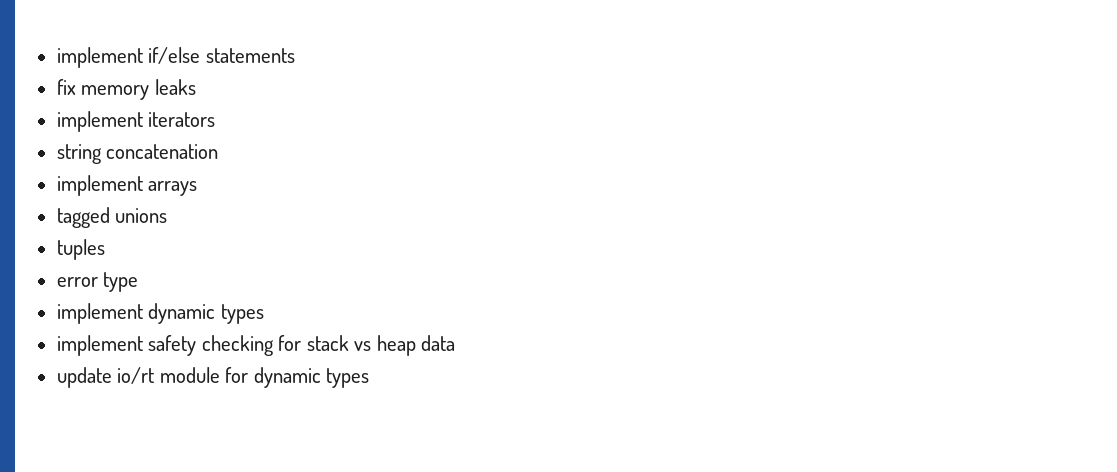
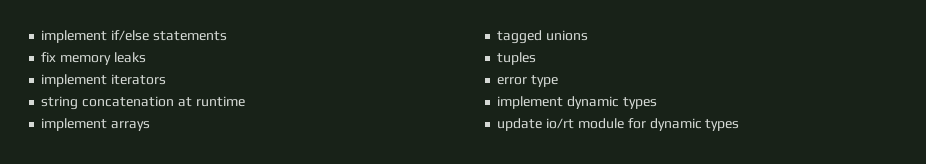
- string concatenation
+ string concatenation at runtime
- implement safety checking for stack vs heap data

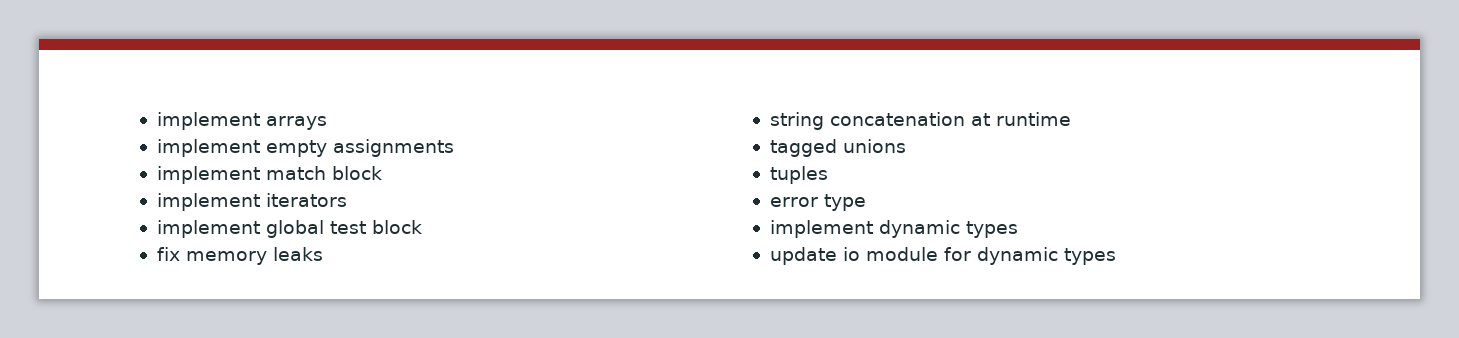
- implement if/else statements
+ implement arrays
+ implement empty assignments
+ implement match block
+ implement iterators
+ implement global test block
- implement iterators
- implement arrays
- update io/rt module for dynamic types
+ update io module for dynamic types

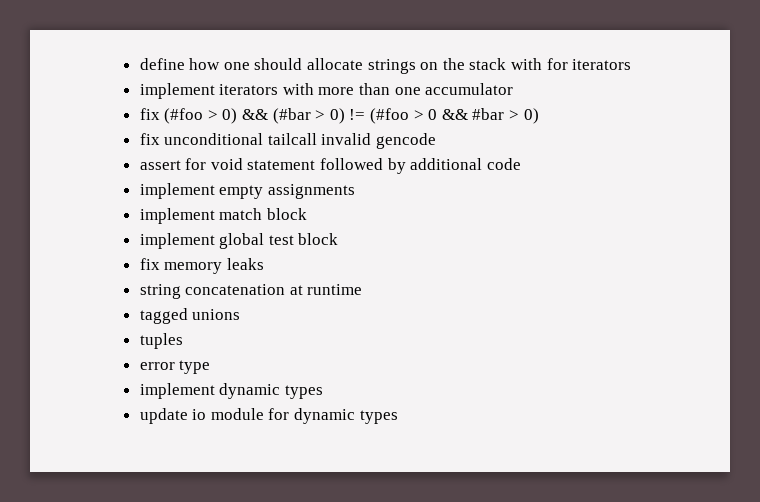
- implement arrays
+ define how one should allocate strings on the stack with for iterators
+ implement iterators with more than one accumulator
+ fix (#foo > 0) && (#bar > 0) != (#foo > 0 && #bar > 0)
+ fix unconditional tailcall invalid gencode
+ assert for void statement followed by additional code
- implement iterators

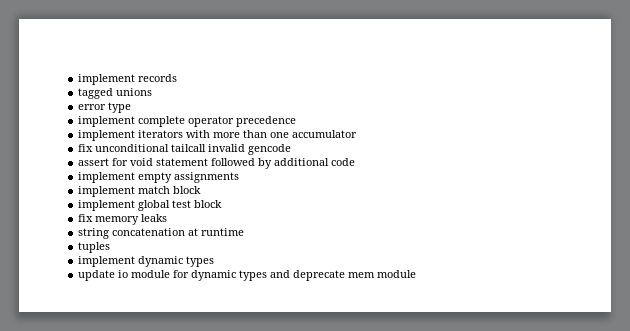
- define how one should allocate strings on the stack with for iterators
+ implement records
+ tagged unions
+ error type
+ implement complete operator precedence
- fix (#foo > 0) && (#bar > 0) != (#foo > 0 && #bar > 0)
- tagged unions
- error type
- update io module for dynamic types
+ update io module for dynamic types and deprecate mem module

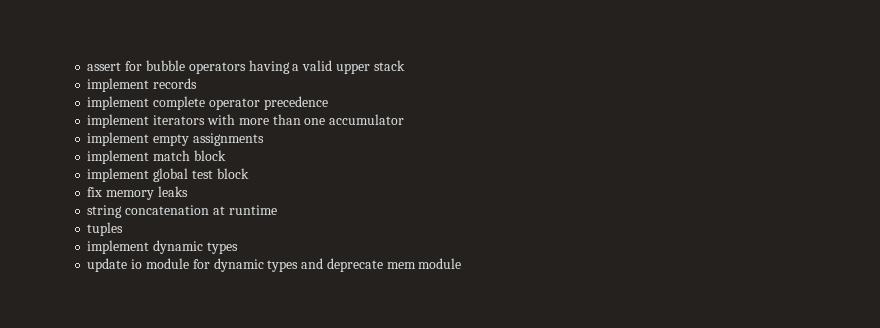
+ assert for bubble operators having a valid upper stack
  implement records
- tagged unions
- error type
- fix unconditional tailcall invalid gencode
- assert for void statement followed by additional code

